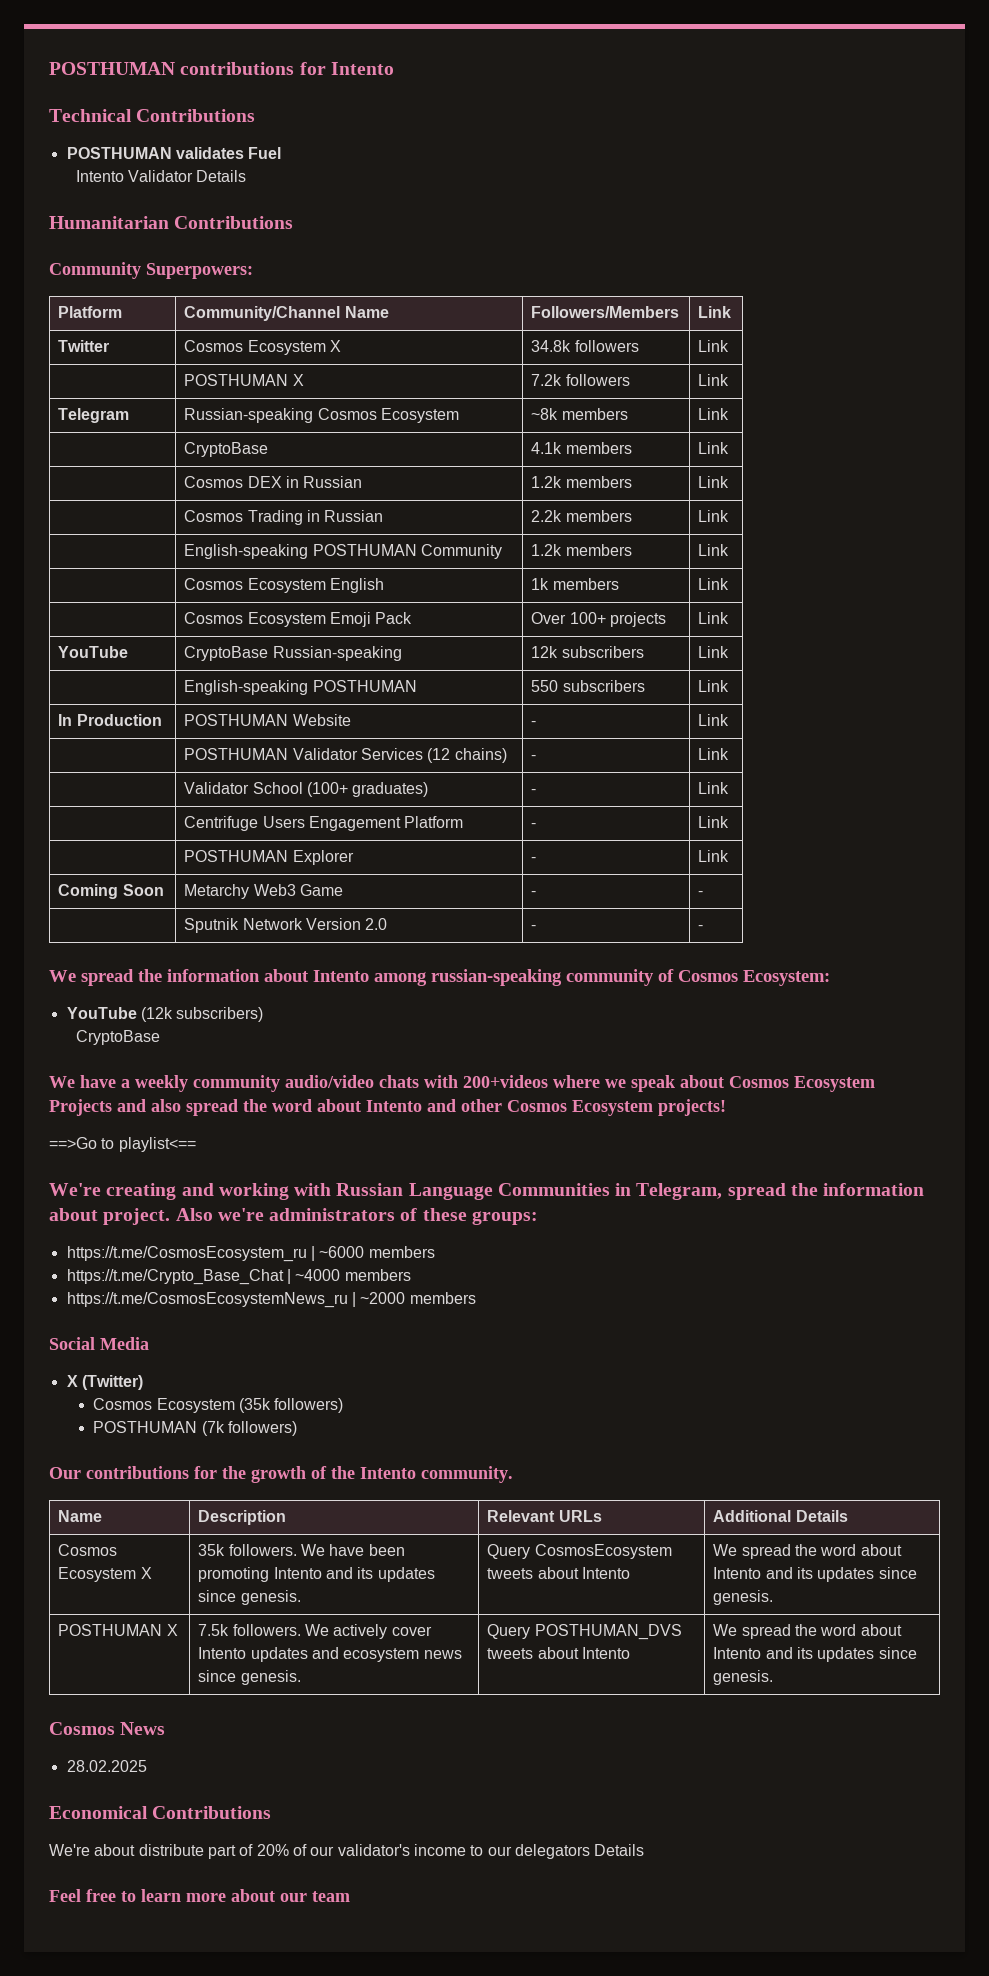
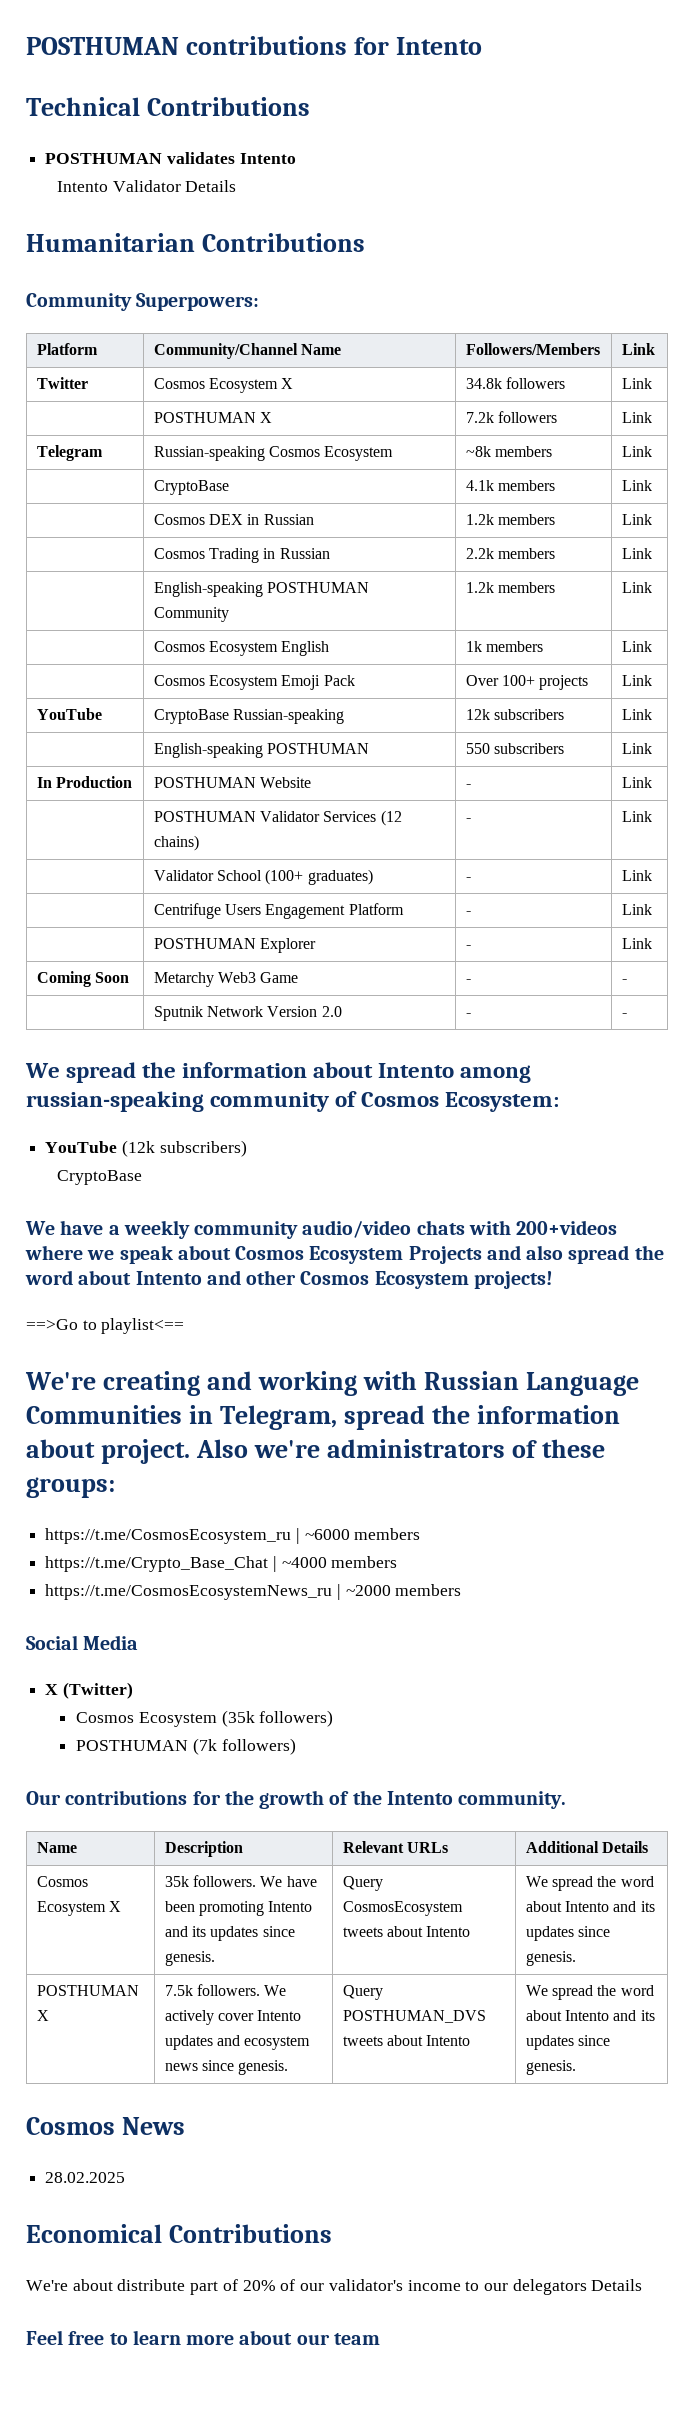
- POSTHUMAN validates Fuel
+ POSTHUMAN validates Intento

